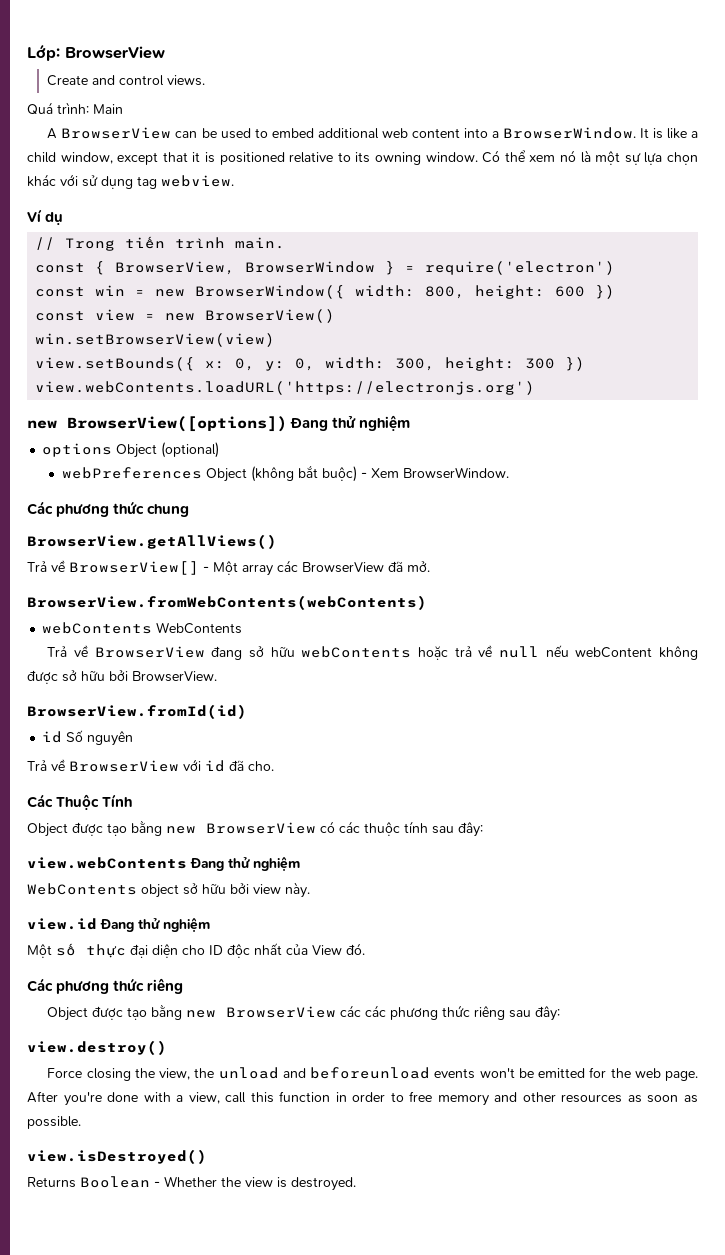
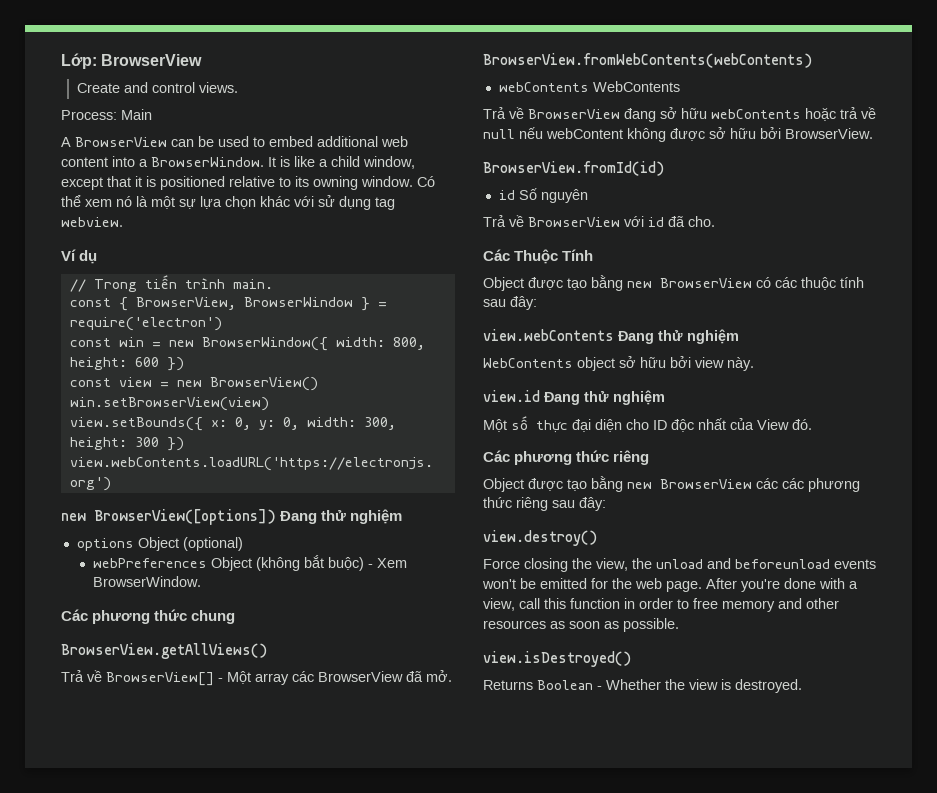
- Quá trình: Main
+ Process: Main

